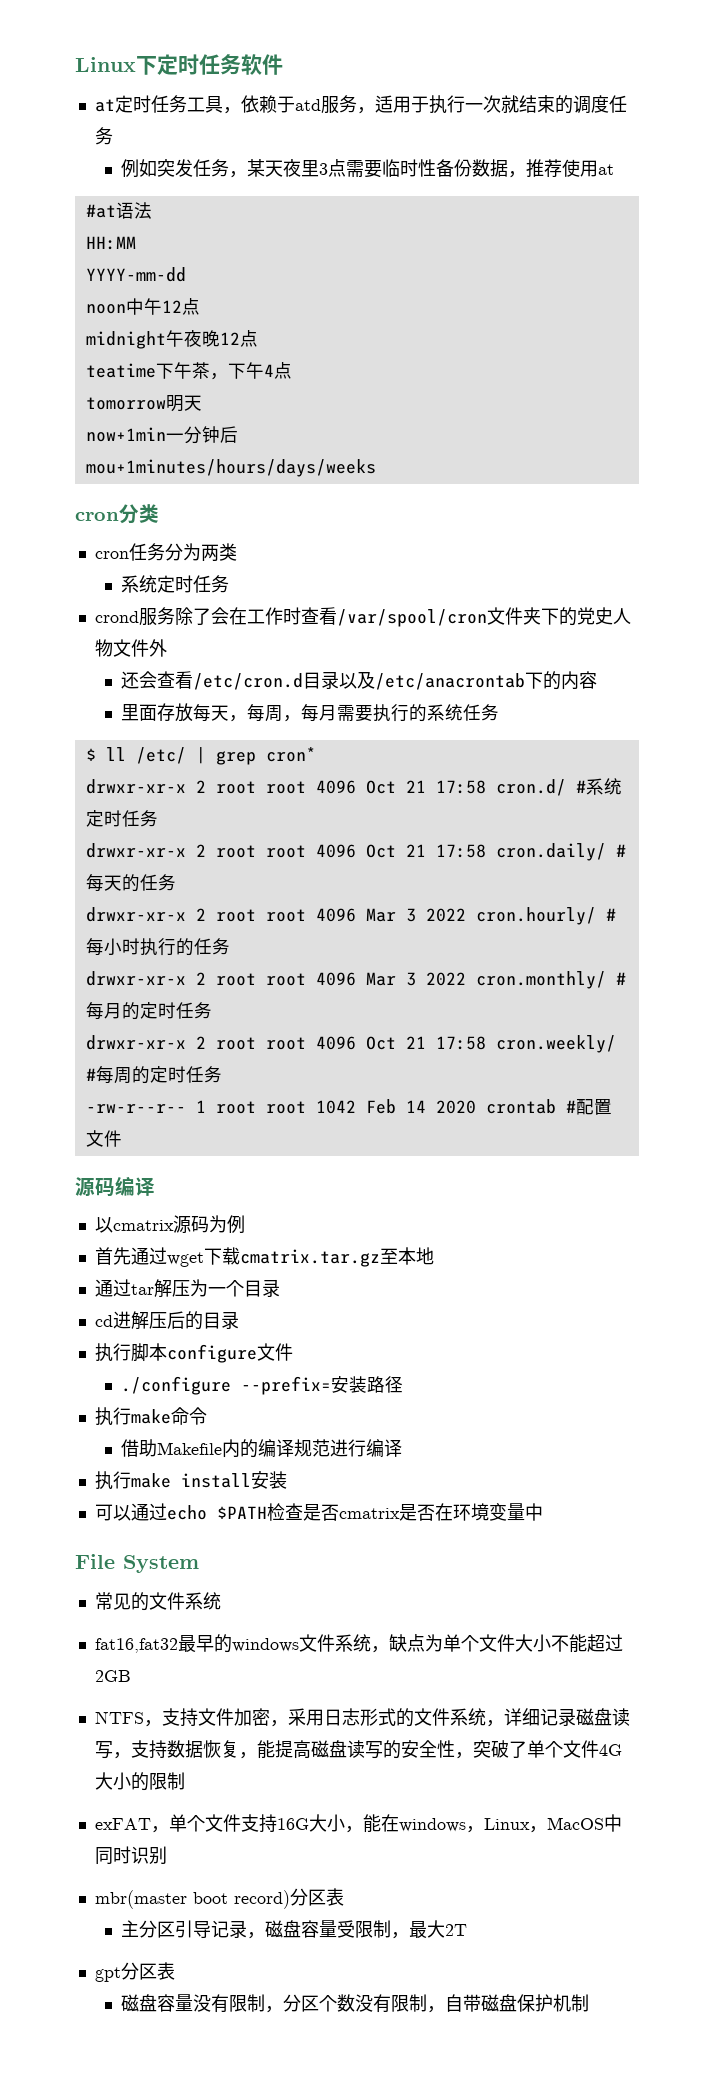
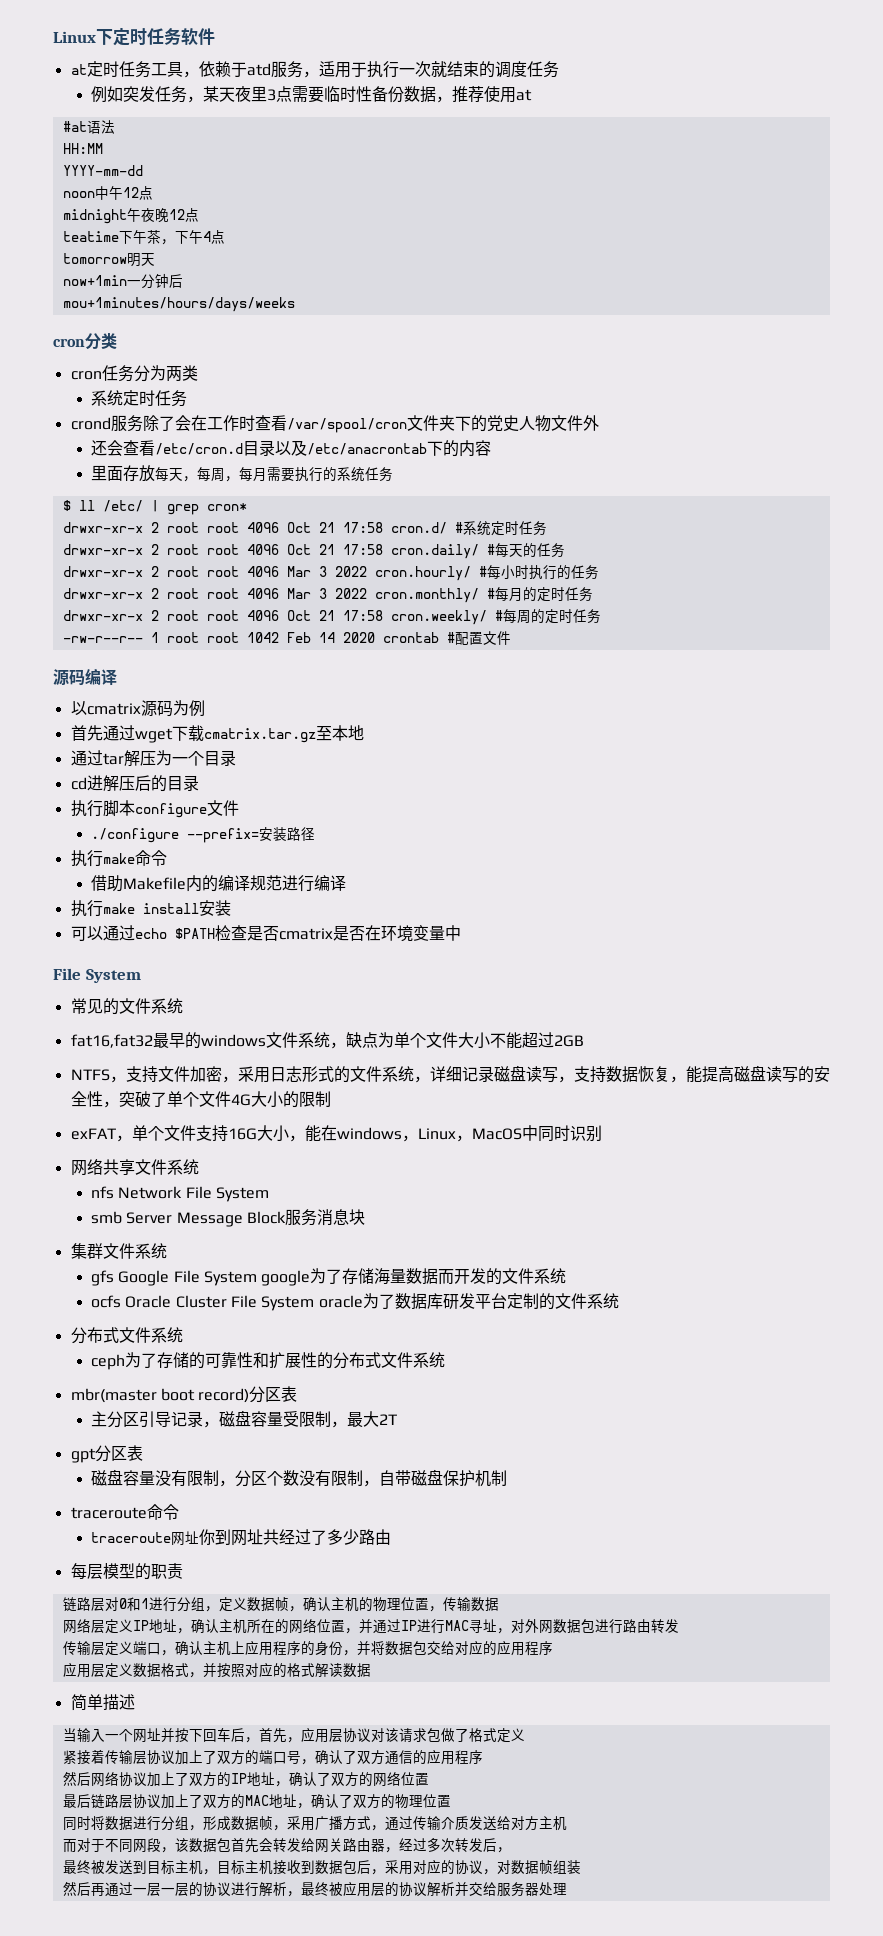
+ 网络共享文件系统
+ nfs Network File System
+ smb Server Message Block服务消息块
+ 集群文件系统
+ gfs Google File System google为了存储海量数据而开发的文件系统
+ ocfs Oracle Cluster File System oracle为了数据库研发平台定制的文件系统
+ 分布式文件系统
+ ceph为了存储的可靠性和扩展性的分布式文件系统
+ traceroute命令
+ traceroute网址你到网址共经过了多少路由
+ 每层模型的职责
+ 链路层对0和1进行分组，定义数据帧，确认主机的物理位置，传输数据
+ 网络层定义IP地址，确认主机所在的网络位置，并通过IP进行MAC寻址，对外网数据包进行路由转发
+ 传输层定义端口，确认主机上应用程序的身份，并将数据包交给对应的应用程序
+ 应用层定义数据格式，并按照对应的格式解读数据
+ 简单描述
+ 当输入一个网址并按下回车后，首先，应用层协议对该请求包做了格式定义
+ 紧接着传输层协议加上了双方的端口号，确认了双方通信的应用程序
+ 然后网络协议加上了双方的IP地址，确认了双方的网络位置
+ 最后链路层协议加上了双方的MAC地址，确认了双方的物理位置
+ 同时将数据进行分组，形成数据帧，采用广播方式，通过传输介质发送给对方主机
+ 而对于不同网段，该数据包首先会转发给网关路由器，经过多次转发后，
+ 最终被发送到目标主机，目标主机接收到数据包后，采用对应的协议，对数据帧组装
+ 然后再通过一层一层的协议进行解析，最终被应用层的协议解析并交给服务器处理

